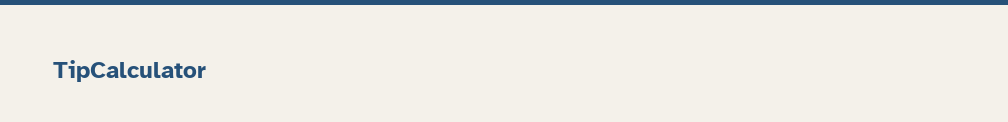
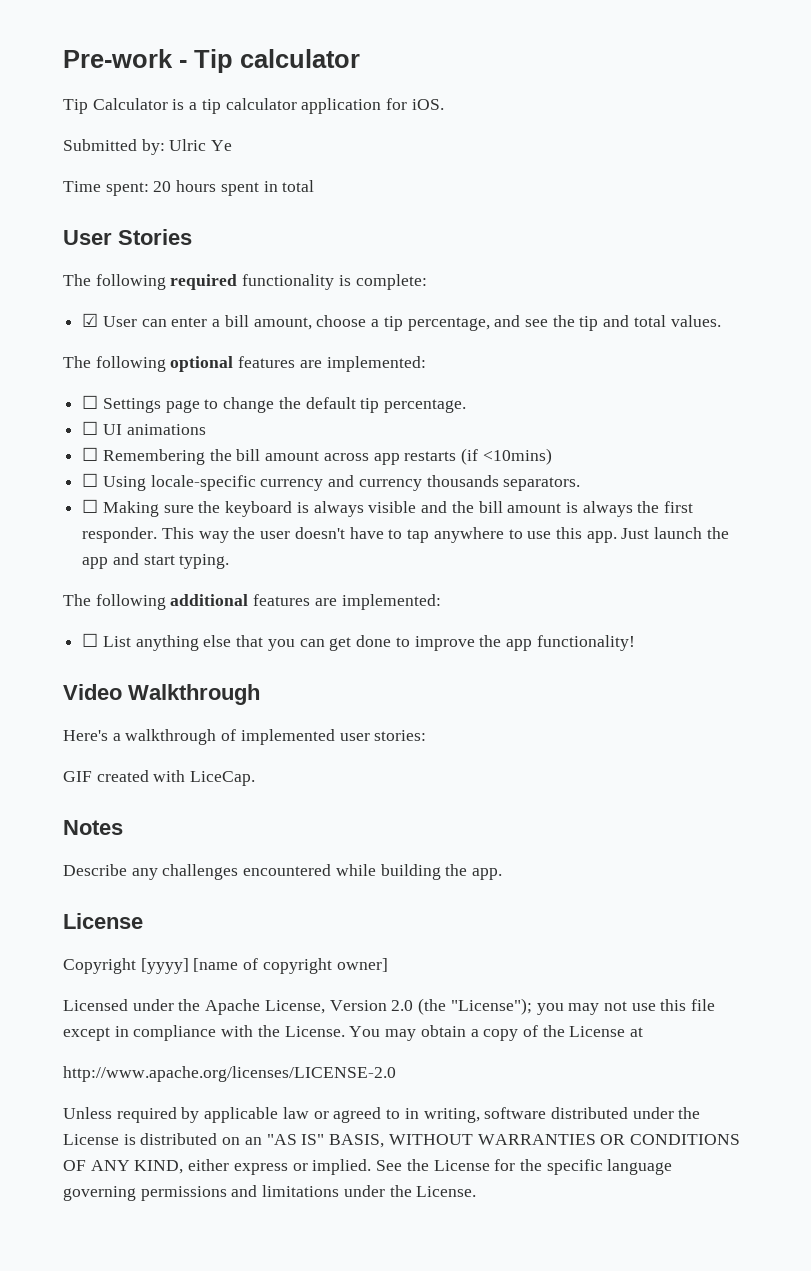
- TipCalculator
+ Pre-work - Tip calculator
+ Tip Calculator is a tip calculator application for iOS.
+ Submitted by: Ulric Ye
+ Time spent: 20 hours spent in total
+ User Stories
+ The following required functionality is complete:
+ ☑ User can enter a bill amount, choose a tip percentage, and see the tip and total values.
+ The following optional features are implemented:
+ ☐ Settings page to change the default tip percentage.
+ ☐ UI animations
+ ☐ Remembering the bill amount across app restarts (if <10mins)
+ ☐ Using locale-specific currency and currency thousands separators.
+ ☐ Making sure the keyboard is always visible and the bill amount is always the first responder. This way the user doesn't have to tap anywhere to use this app. Just launch the app and start typing.
+ The following additional features are implemented:
+ ☐ List anything else that you can get done to improve the app functionality!
+ Video Walkthrough
+ Here's a walkthrough of implemented user stories:
+ GIF created with LiceCap.
+ Notes
+ Describe any challenges encountered while building the app.
+ License
+ Copyright [yyyy] [name of copyright owner]
+ Licensed under the Apache License, Version 2.0 (the "License"); you may not use this file except in compliance with the License. You may obtain a copy of the License at
+ http://www.apache.org/licenses/LICENSE-2.0
+ Unless required by applicable law or agreed to in writing, software distributed under the License is distributed on an "AS IS" BASIS, WITHOUT WARRANTIES OR CONDITIONS OF ANY KIND, either express or implied. See the License for the specific language governing permissions and limitations under the License.

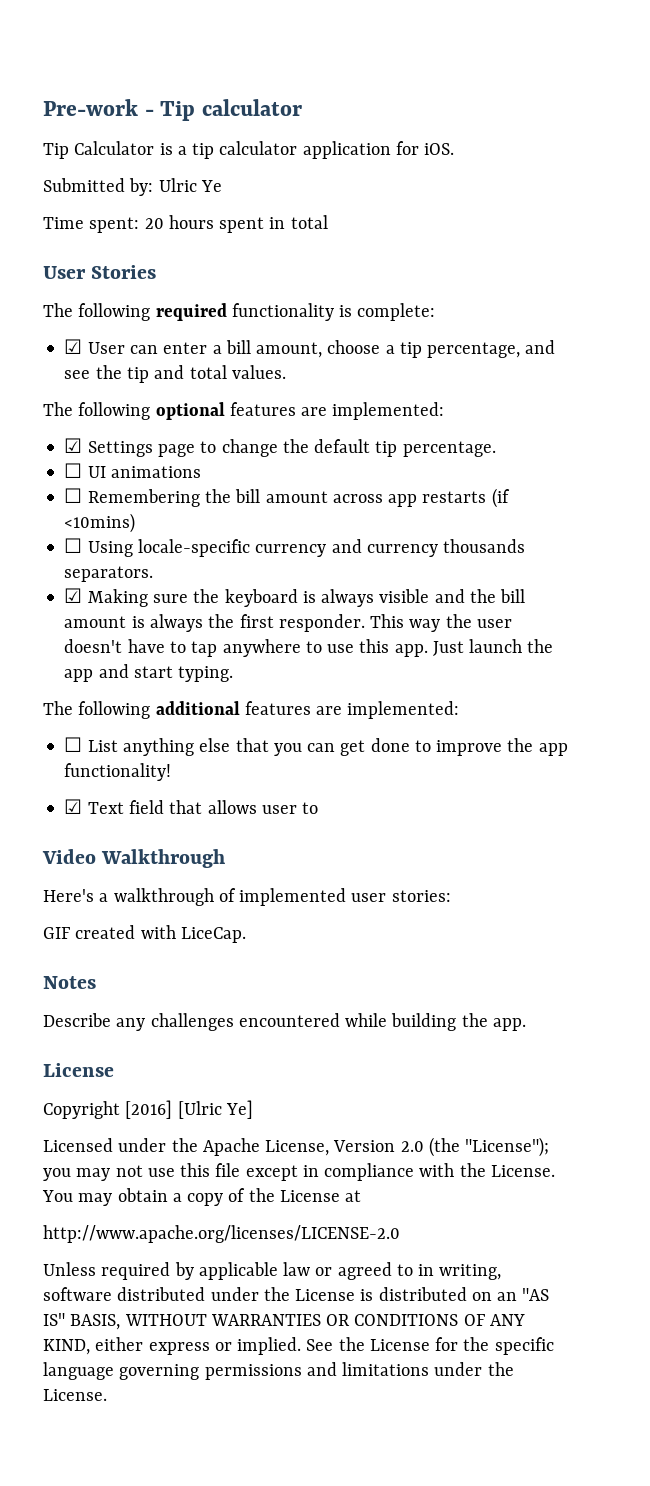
- ☐ Settings page to change the default tip percentage.
+ ☑ Settings page to change the default tip percentage.
- ☐ Making sure the keyboard is always visible and the bill amount is always the first responder.
+ ☑ Making sure the keyboard is always visible and the bill amount is always the first responder.
+ ☑ Text field that allows user to
- Copyright [yyyy] [name of copyright owner]
+ Copyright [2016] [Ulric Ye]

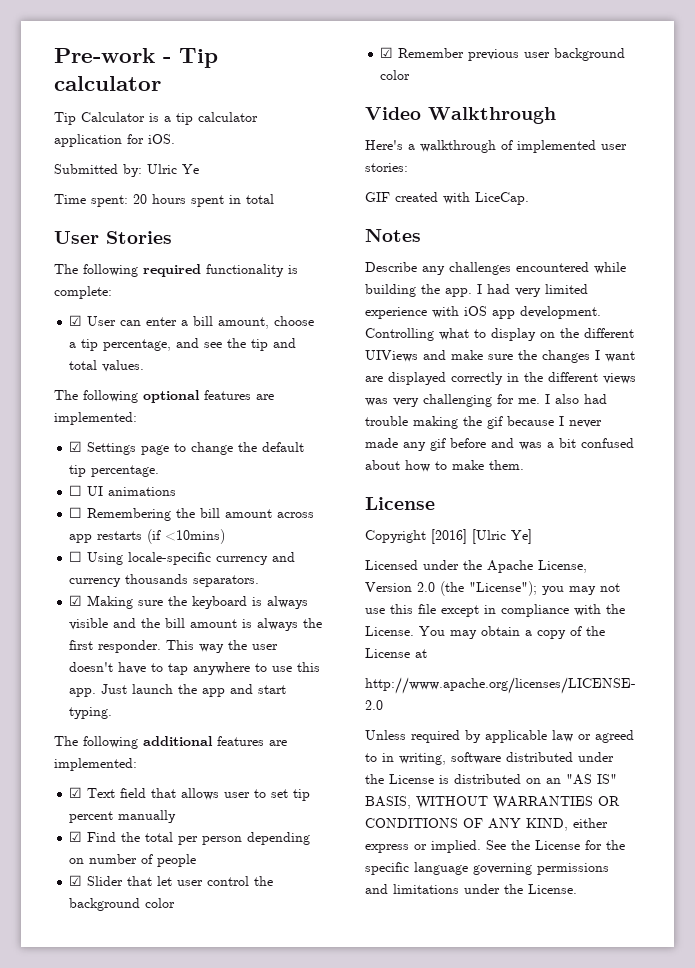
- ☐ List anything else that you can get done to improve the app functionality!
- ☑ Text field that allows user to
+ ☑ Text field that allows user to set tip percent manually
+ ☑ Find the total per person depending on number of people
+ ☑ Slider that let user control the background color
+ ☑ Remember previous user background color
+ I had very limited experience with iOS app development. Controlling what to display on the different UIViews and make sure the changes I want are displayed correctly in the different views was very challenging for me. I also had trouble making the gif because I never made any gif before and was a bit confused about how to make them.

